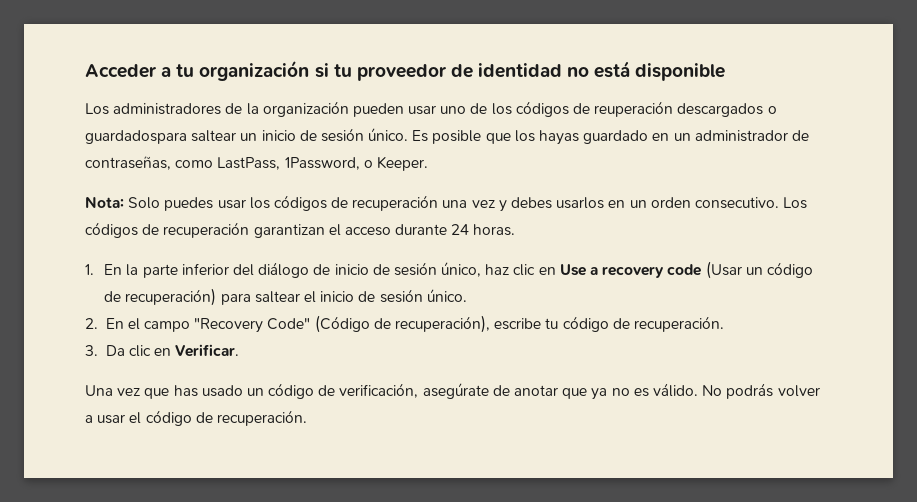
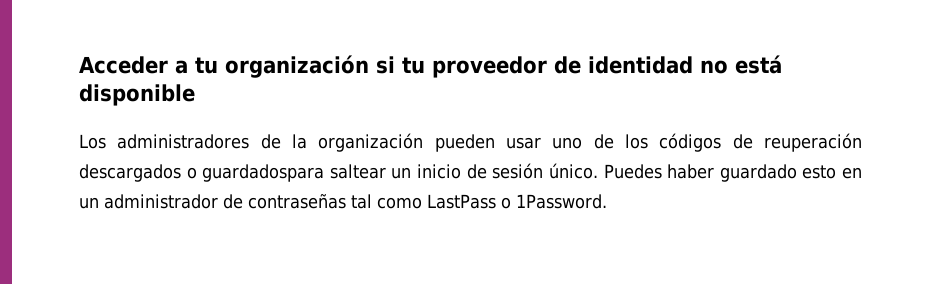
- Es posible que los hayas guardado en un administrador de contraseñas, como LastPass, 1Password, o Keeper.
- Nota: Solo puedes usar los códigos de recuperación una vez y debes usarlos en un orden consecutivo. Los códigos de recuperación garantizan el acceso durante 24 horas.
- 1. En la parte inferior del diálogo de inicio de sesión único, haz clic en Use a recovery code (Usar un código de recuperación) para saltear el inicio de sesión único.
- 2. En el campo "Recovery Code" (Código de recuperación), escribe tu código de recuperación.
- 3. Da clic en Verificar.
- Una vez que has usado un código de verificación, asegúrate de anotar que ya no es válido. No podrás volver a usar el código de recuperación.
+ Puedes haber guardado esto en un administrador de contraseñas tal como LastPass o 1Password.

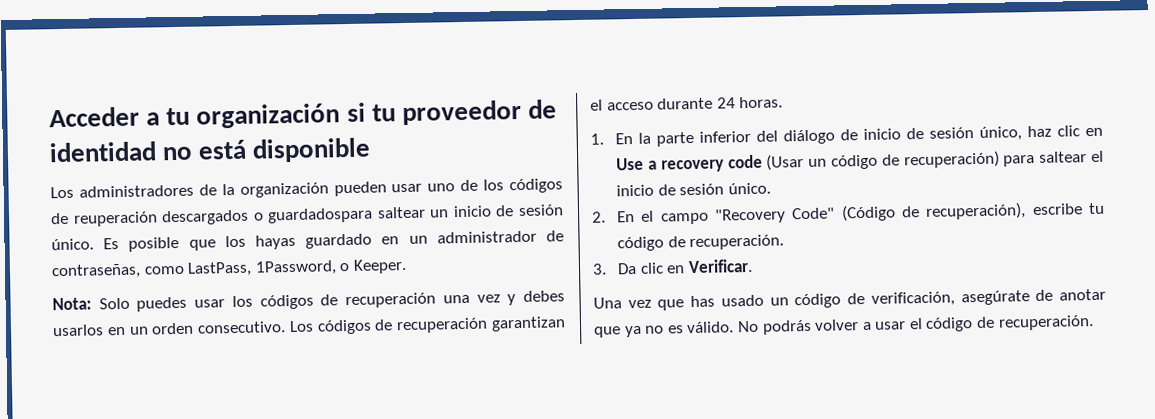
- Puedes haber guardado esto en un administrador de contraseñas tal como LastPass o 1Password.
+ Es posible que los hayas guardado en un administrador de contraseñas, como LastPass, 1Password, o Keeper.
+ Nota: Solo puedes usar los códigos de recuperación una vez y debes usarlos en un orden consecutivo. Los códigos de recuperación garantizan el acceso durante 24 horas.
+ 1. En la parte inferior del diálogo de inicio de sesión único, haz clic en Use a recovery code (Usar un código de recuperación) para saltear el inicio de sesión único.
+ 2. En el campo "Recovery Code" (Código de recuperación), escribe tu código de recuperación.
+ 3. Da clic en Verificar.
+ Una vez que has usado un código de verificación, asegúrate de anotar que ya no es válido. No podrás volver a usar el código de recuperación.

